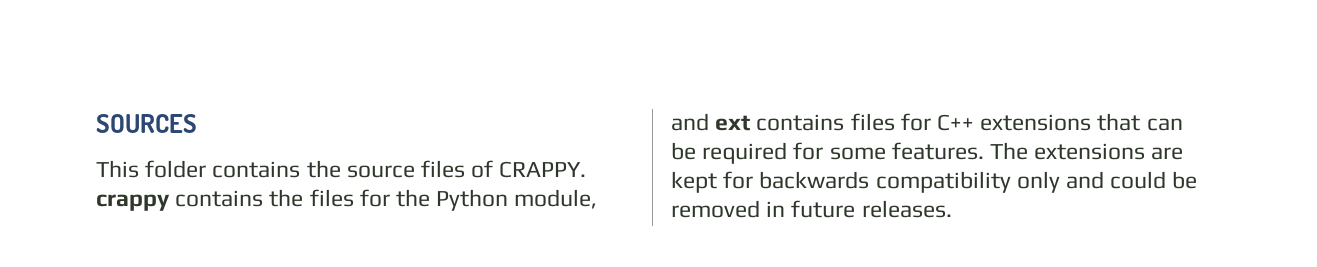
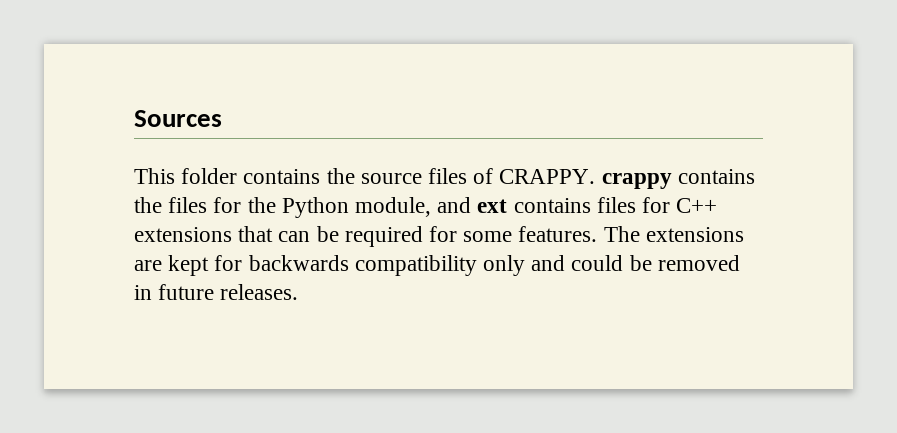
- SOURCES
+ Sources

